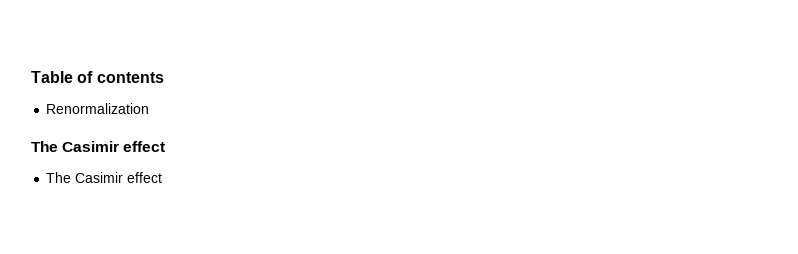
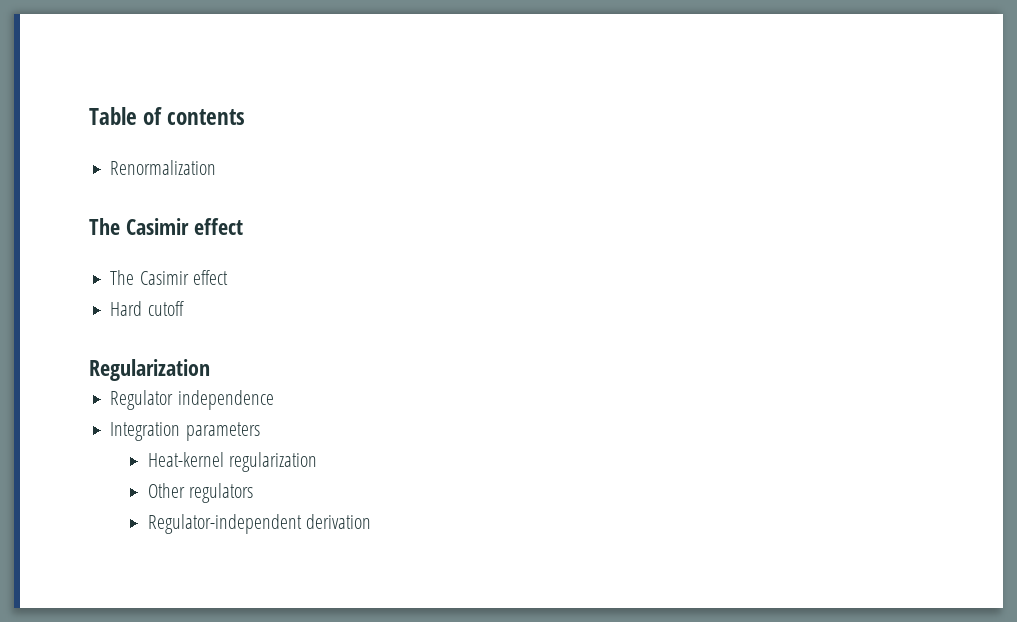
+ Hard cutoff
+ Regularization
+ Regulator independence
+ Integration parameters
+ Heat-kernel regularization
+ Other regulators
+ Regulator-independent derivation

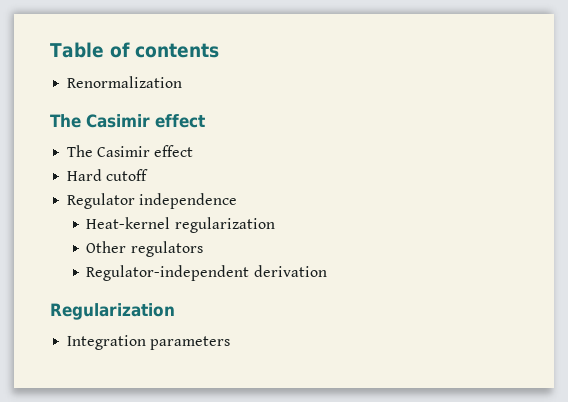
- Regularization
- Integration parameters
+ Regularization
+ Integration parameters

